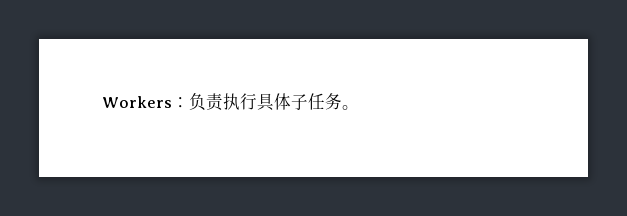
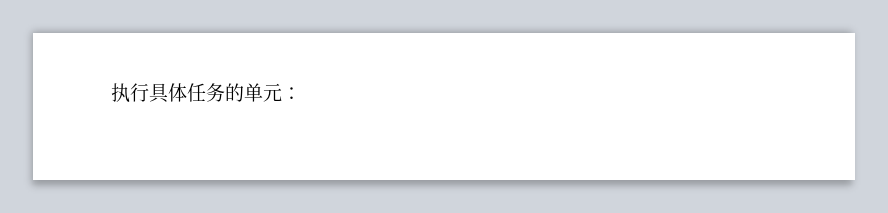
- Workers：负责执行具体子任务。
+ 执行具体任务的单元：

